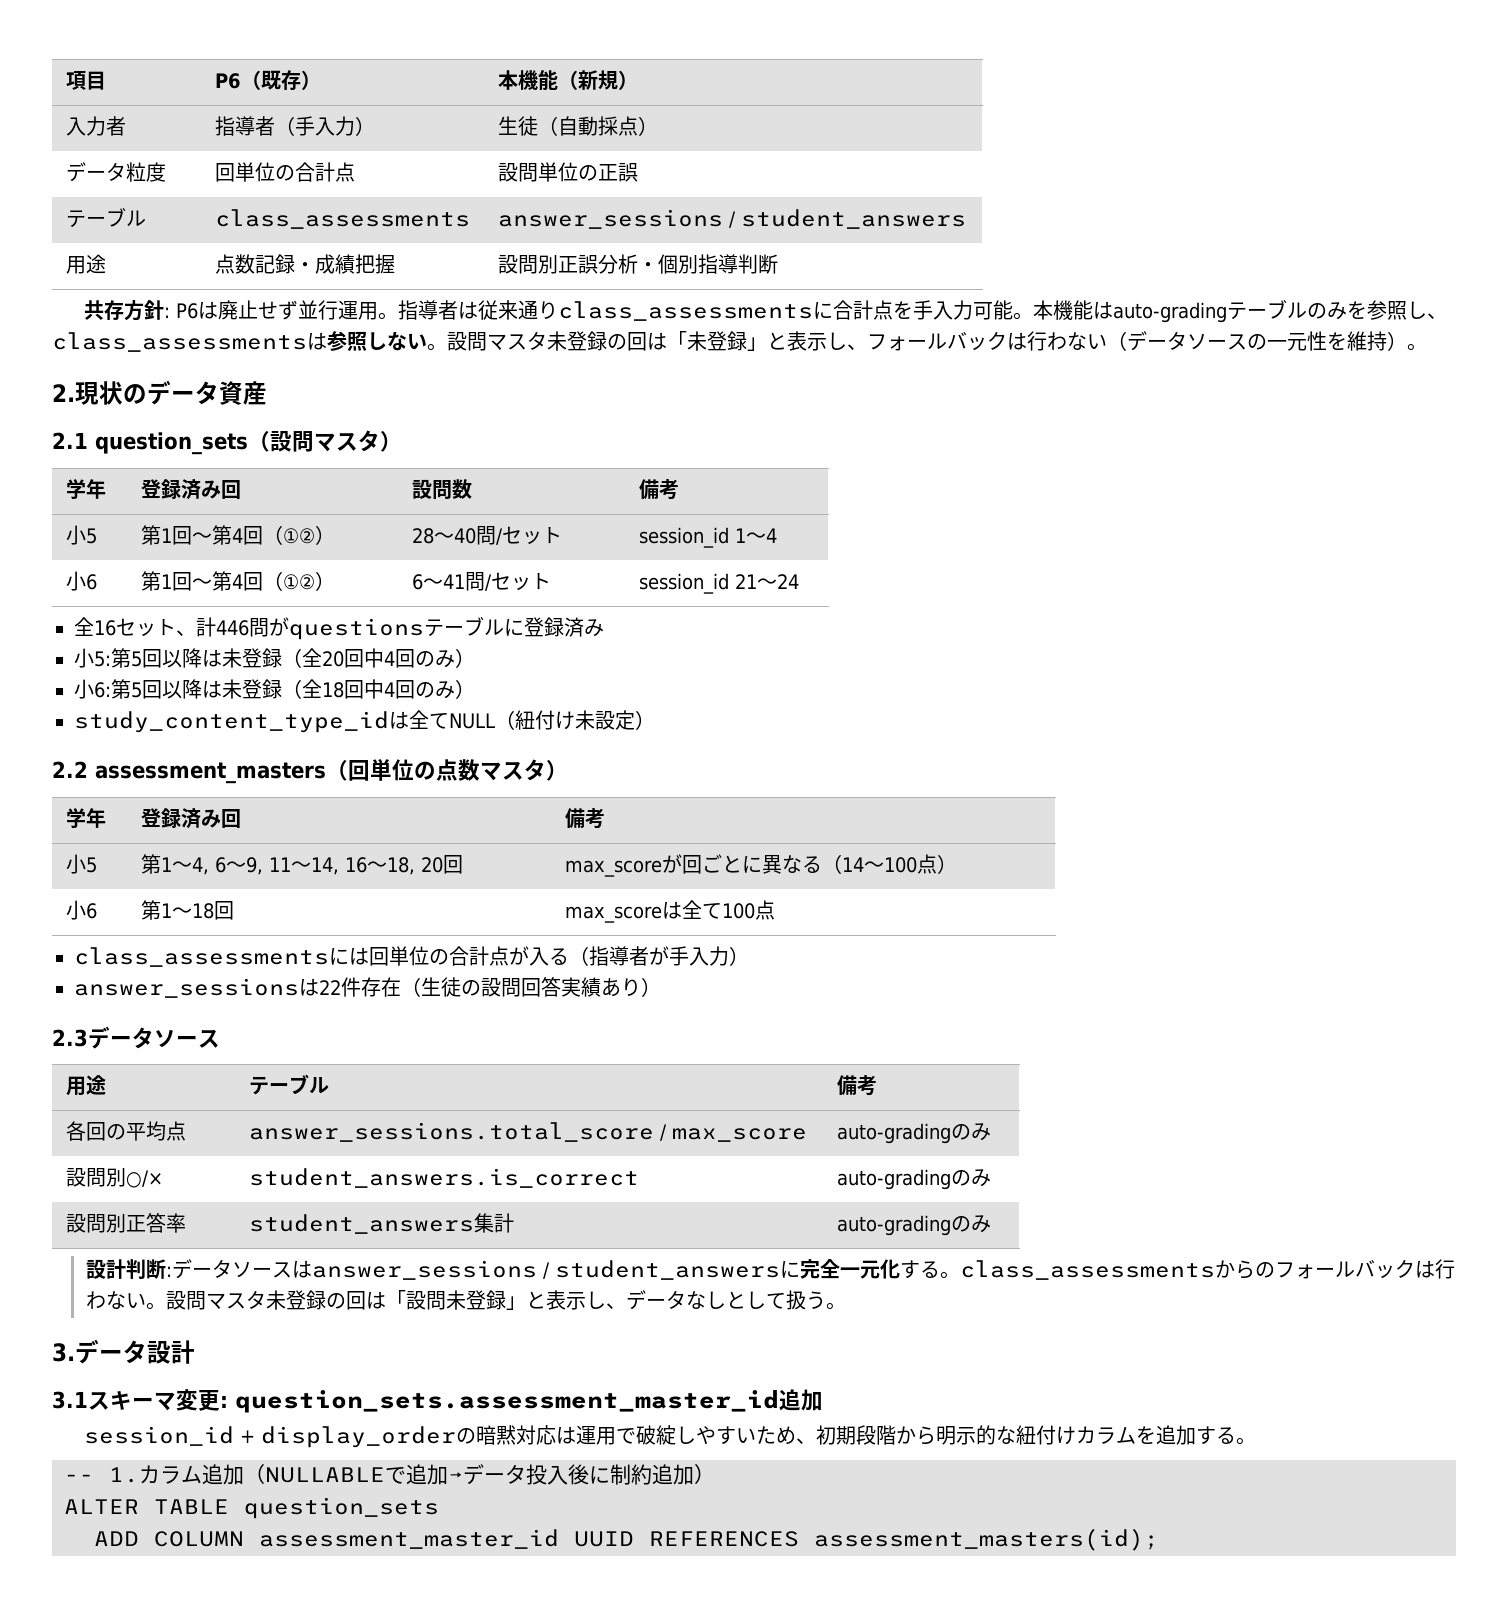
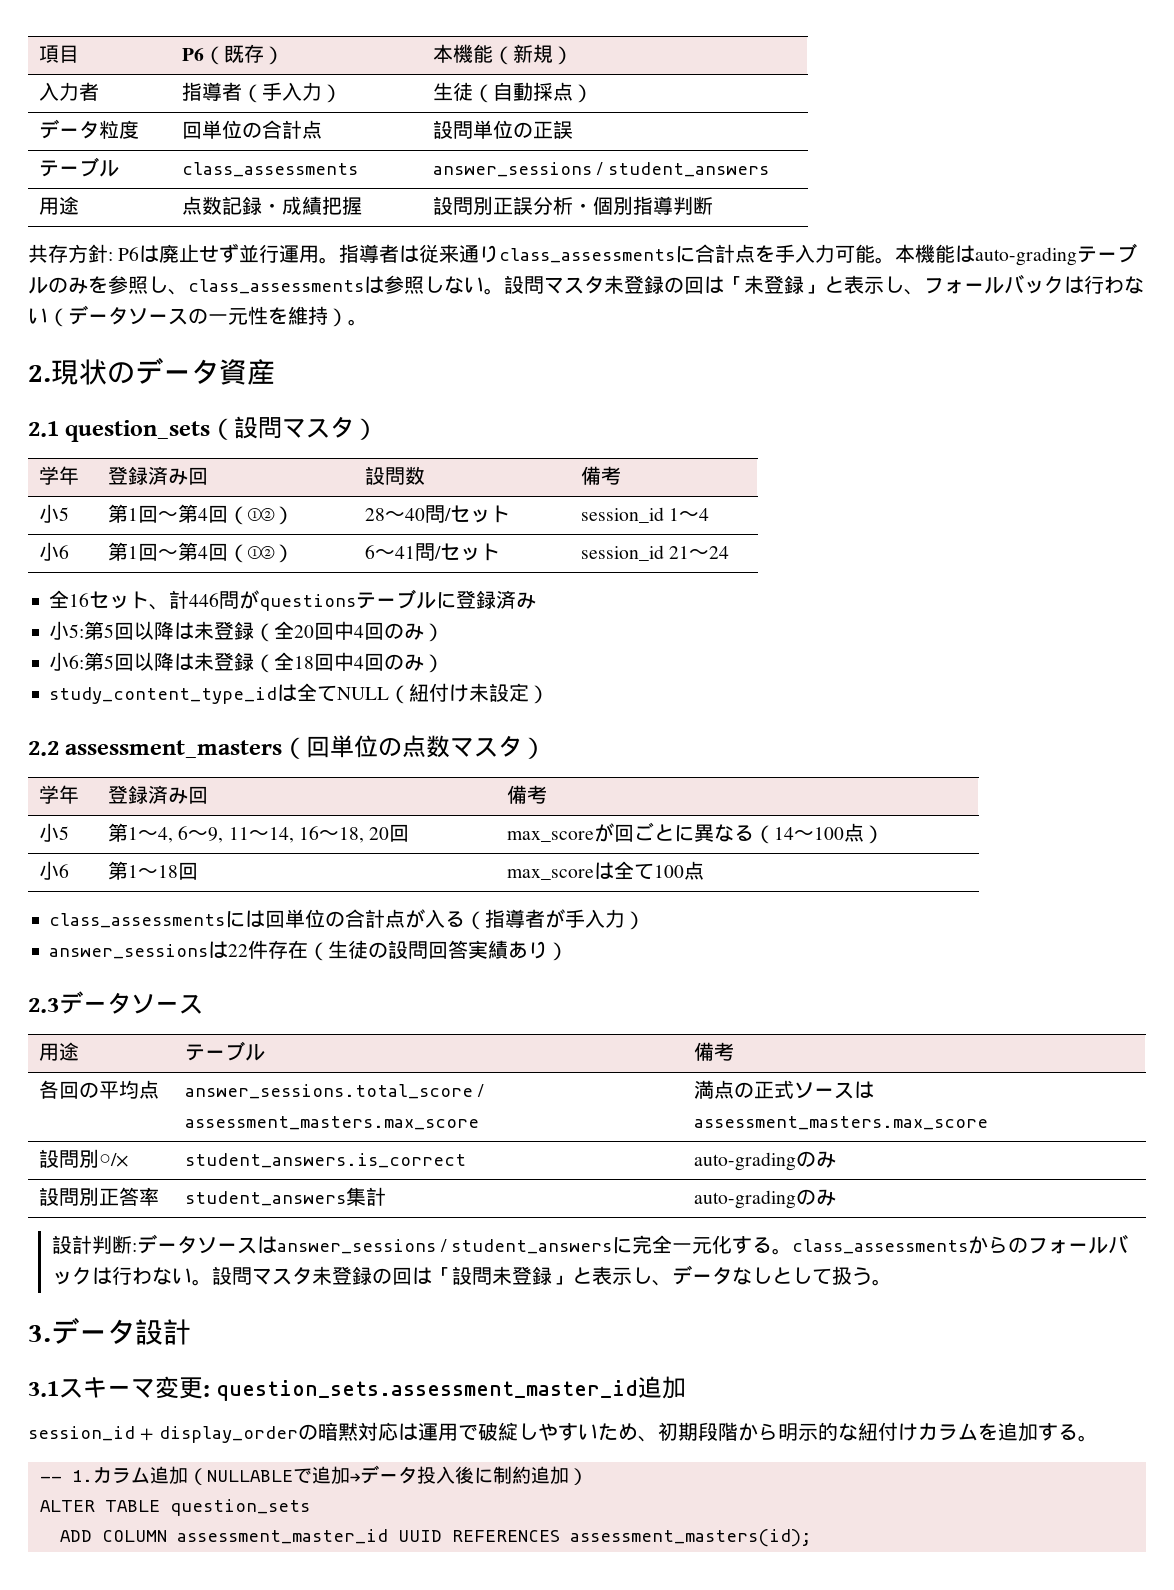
- 各回の平均点 | answer_sessions.total_score / max_score | auto-gradingのみ
+ 各回の平均点 | answer_sessions.total_score / assessment_masters.max_score | 満点の正式ソースはassessment_masters.max_score

